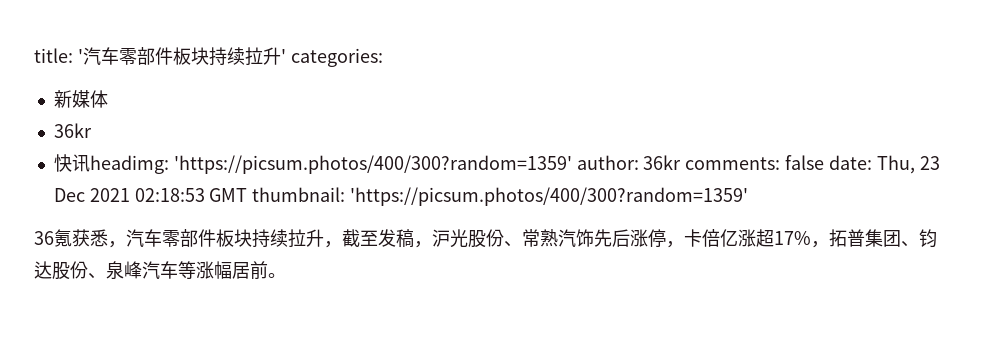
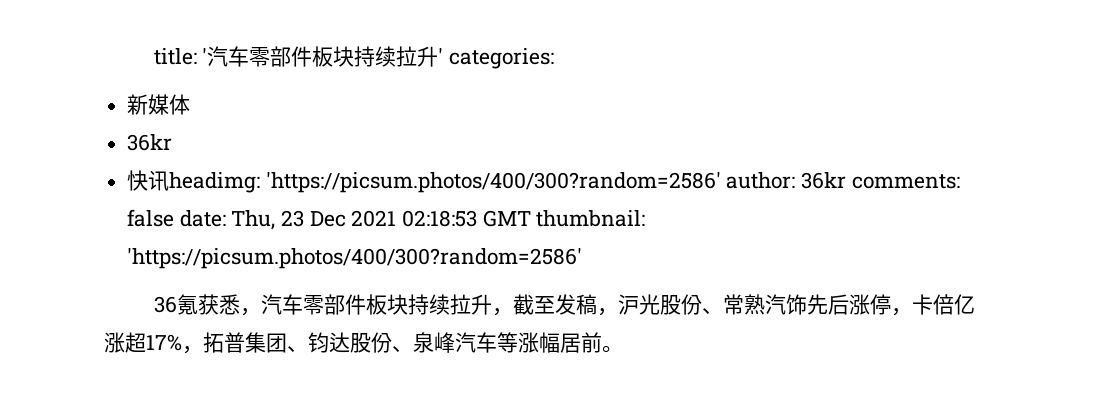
- 快讯headimg: 'https://picsum.photos/400/300?random=1359' author: 36kr comments: false date: Thu, 23 Dec 2021 02:18:53 GMT thumbnail: 'https://picsum.photos/400/300?random=1359'
+ 快讯headimg: 'https://picsum.photos/400/300?random=2586' author: 36kr comments: false date: Thu, 23 Dec 2021 02:18:53 GMT thumbnail: 'https://picsum.photos/400/300?random=2586'

